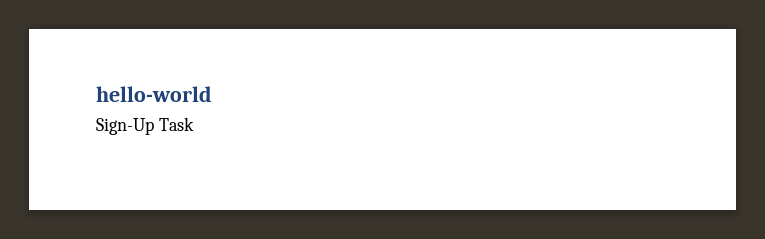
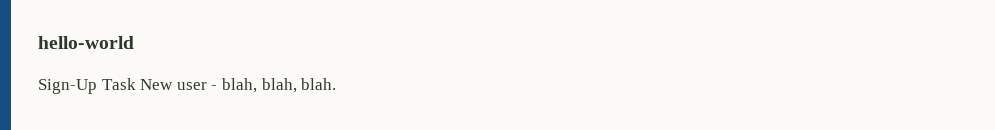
- Sign-Up Task
+ Sign-Up Task New user - blah, blah, blah.

